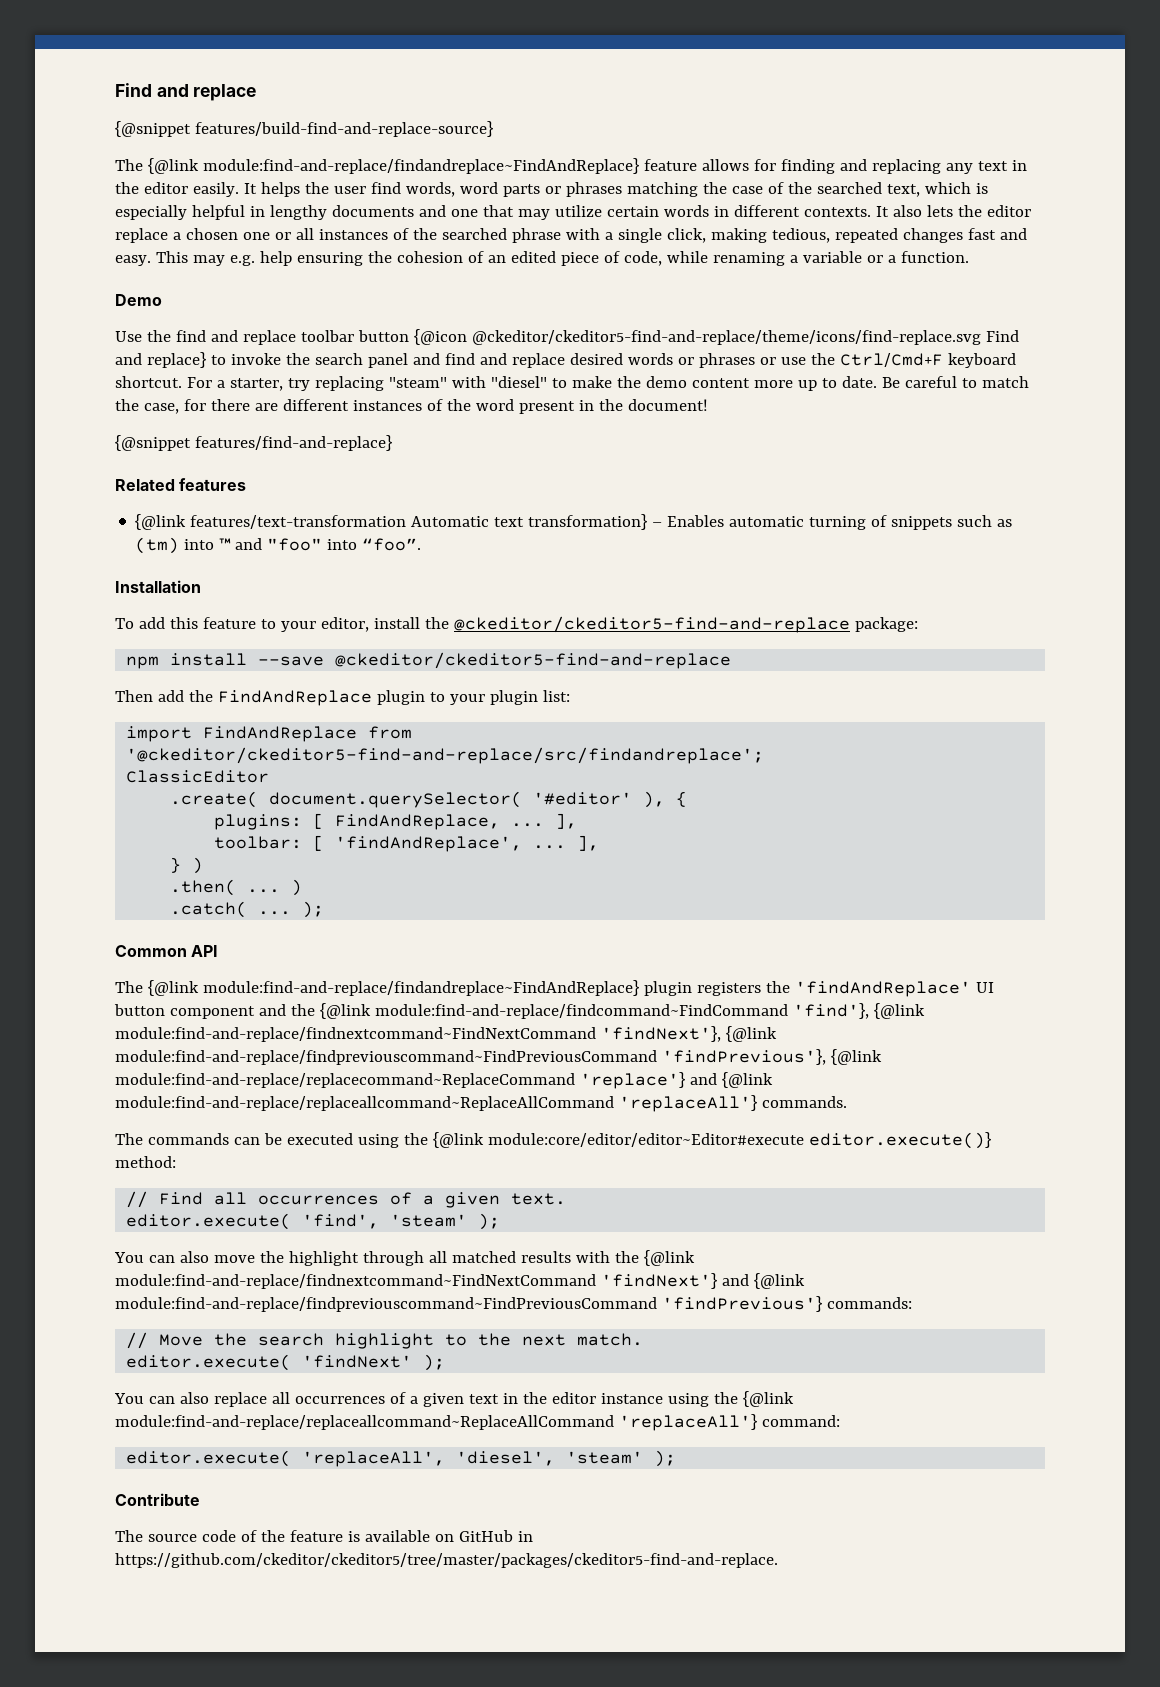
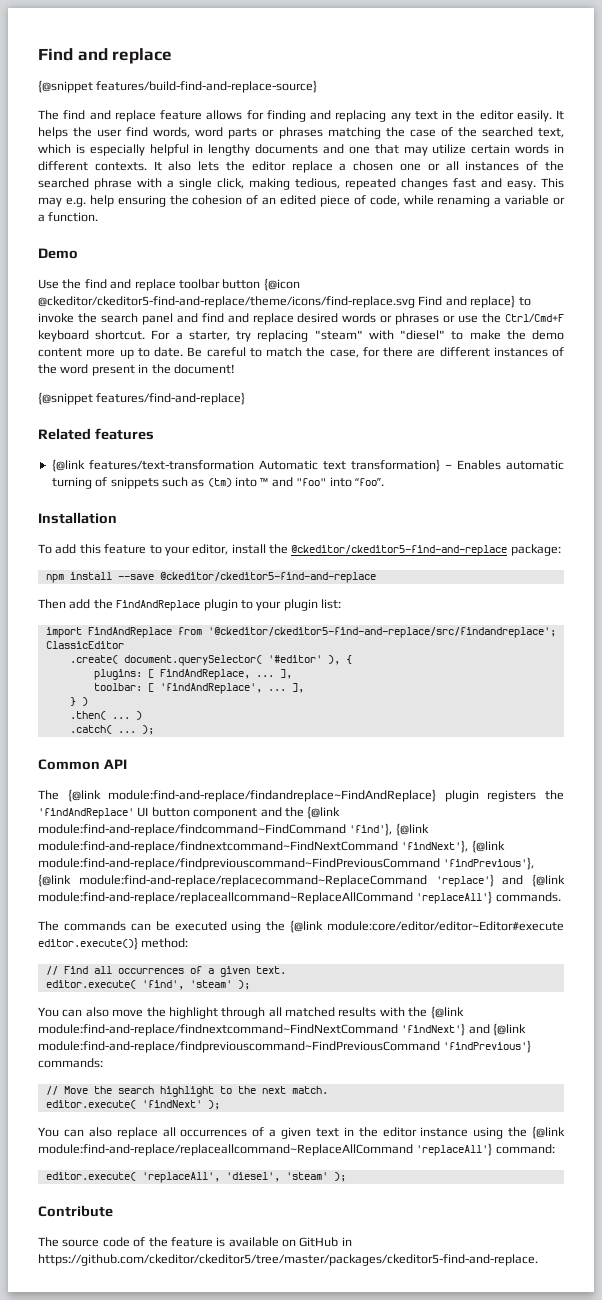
- The {@link module:find-and-replace/findandreplace~FindAndReplace} feature allows for finding and replacing any text in the editor easily.
+ The find and replace feature allows for finding and replacing any text in the editor easily.

